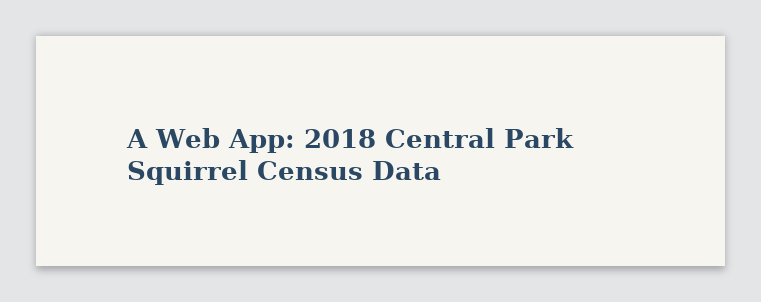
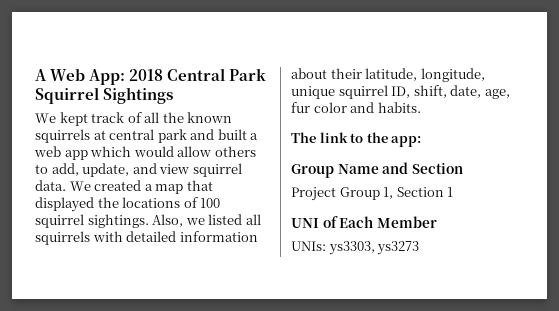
- A Web App: 2018 Central Park Squirrel Census Data
+ A Web App: 2018 Central Park Squirrel Sightings
+ We kept track of all the known squirrels at central park and built a web app which would allow others to add, update, and view squirrel data. We created a map that displayed the locations of 100 squirrel sightings. Also, we listed all squirrels with detailed information about their latitude, longitude, unique squirrel ID, shift, date, age, fur color and habits.
+ The link to the app:
+ Group Name and Section
+ Project Group 1, Section 1
+ UNI of Each Member
+ UNIs: ys3303, ys3273

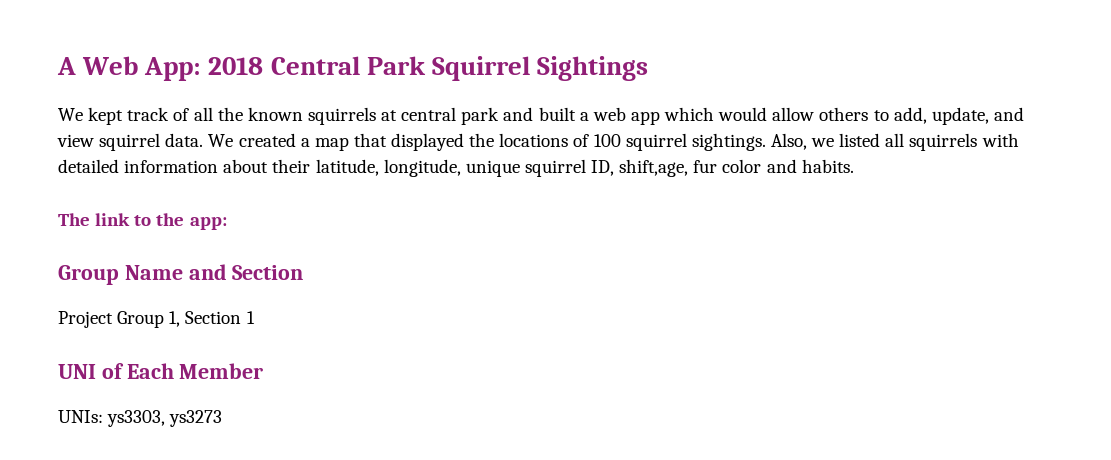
- Also, we listed all squirrels with detailed information about their latitude, longitude, unique squirrel ID, shift, date, age, fur color and habits.
+ Also, we listed all squirrels with detailed information about their latitude, longitude, unique squirrel ID, shift,age, fur color and habits.

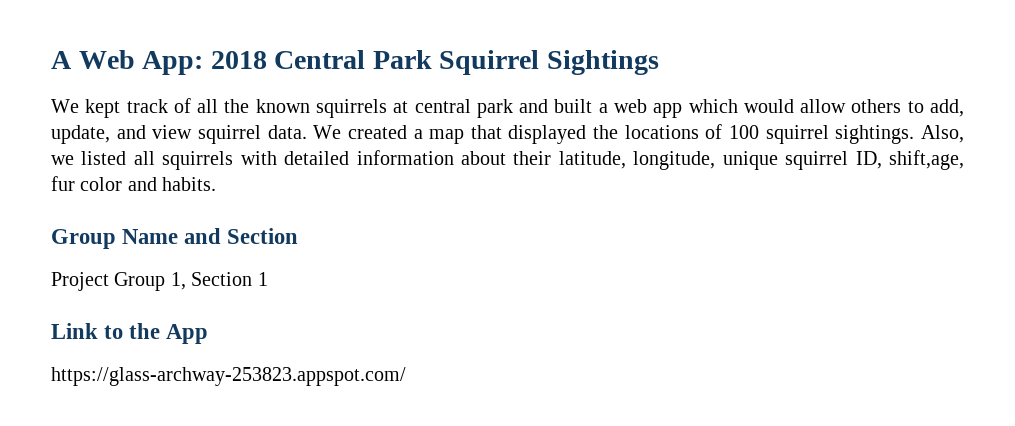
- The link to the app:
- UNI of Each Member
- UNIs: ys3303, ys3273
+ Link to the App
+ https://glass-archway-253823.appspot.com/

